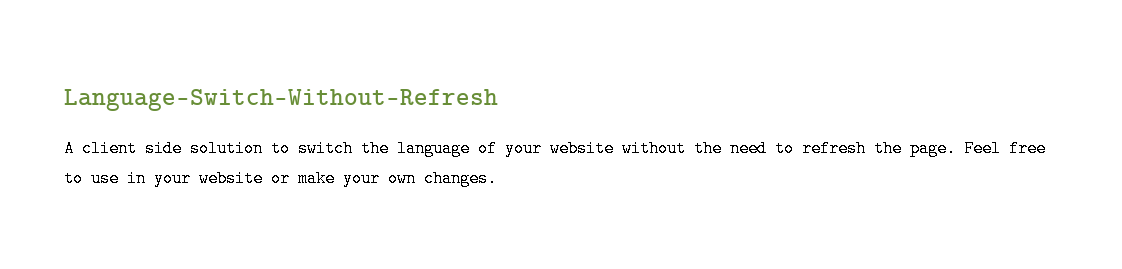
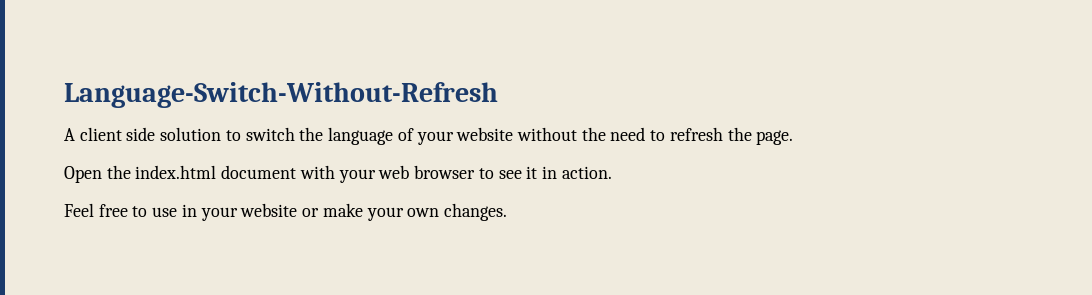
- A client side solution to switch the language of your website without the need to refresh the page. Feel free to use in your website or make your own changes.
+ A client side solution to switch the language of your website without the need to refresh the page.
+ Open the index.html document with your web browser to see it in action.
+ Feel free to use in your website or make your own changes.

